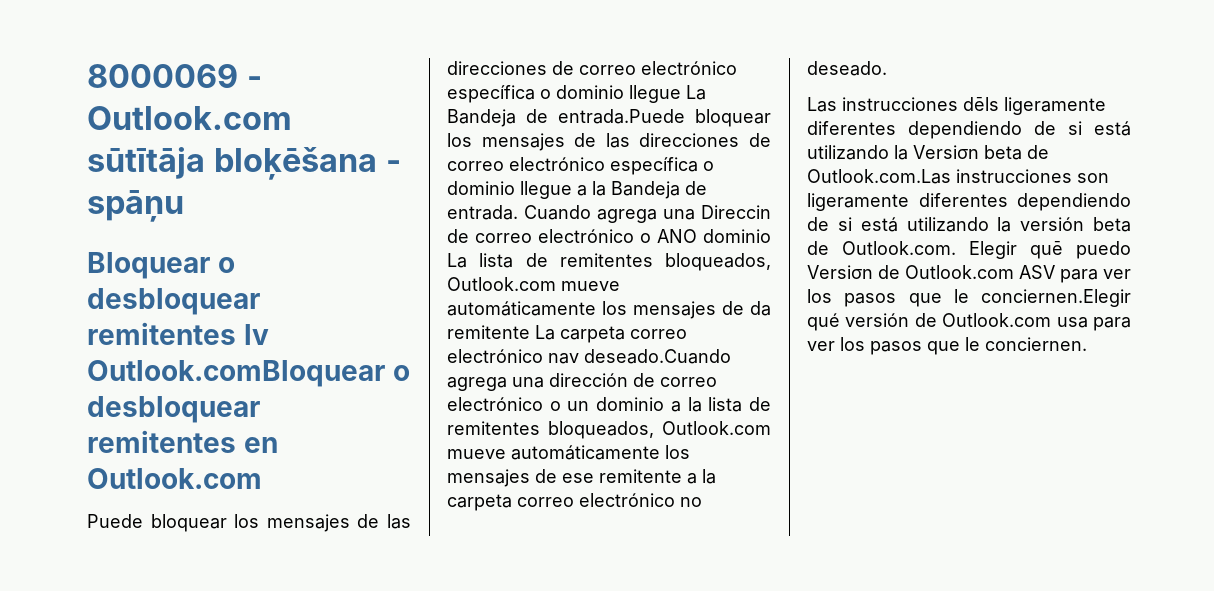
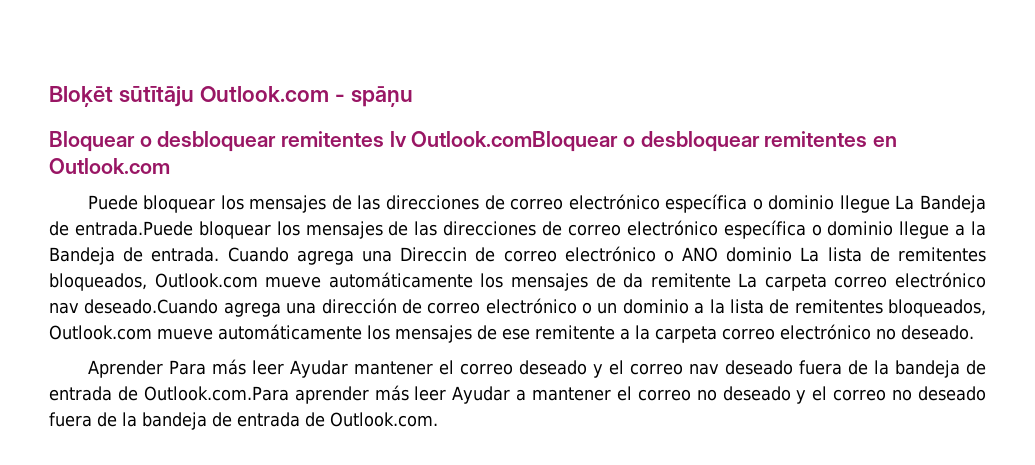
- 8000069 - Outlook.com sūtītāja bloķēšana - spāņu
+ Bloķēt sūtītāju Outlook.com - spāņu
- Las instrucciones dēls ligeramente diferentes dependiendo de si está utilizando la Versiσn beta de Outlook.com.Las instrucciones son ligeramente diferentes dependiendo de si está utilizando la versión beta de Outlook.com. Elegir quē puedo Versiσn de Outlook.com ASV para ver los pasos que le conciernen.Elegir qué versión de Outlook.com usa para ver los pasos que le conciernen.
+ Aprender Para más leer Ayudar mantener el correo deseado y el correo nav deseado fuera de la bandeja de entrada de Outlook.com.Para aprender más leer Ayudar a mantener el correo no deseado y el correo no deseado fuera de la bandeja de entrada de Outlook.com.

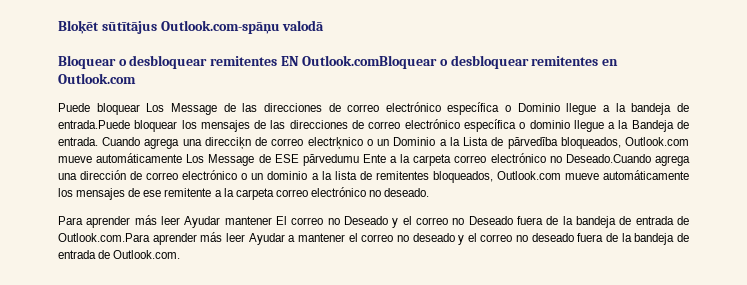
- Bloķēt sūtītāju Outlook.com - spāņu
+ Bloķēt sūtītājus Outlook.com-spāņu valodā
- Bloquear o desbloquear remitentes lv Outlook.comBloquear o desbloquear remitentes en Outlook.com
+ Bloquear o desbloquear remitentes EN Outlook.comBloquear o desbloquear remitentes en Outlook.com
- Puede bloquear los mensajes de las direcciones de correo electrónico específica o dominio llegue La Bandeja de entrada.Puede bloquear los mensajes de las direcciones de correo electrónico específica o dominio llegue a la Bandeja de entrada.
+ Puede bloquear Los Message de las direcciones de correo electrónico específica o Dominio llegue a la bandeja de entrada.Puede bloquear los mensajes de las direcciones de correo electrónico específica o dominio llegue a la Bandeja de entrada.
- Cuando agrega una Direccin de correo electrónico o ANO dominio La lista de remitentes bloqueados, Outlook.com mueve automáticamente los mensajes de da remitente La carpeta correo electrónico nav deseado.Cuando agrega una dirección de correo electrónico o un dominio a la lista de remitentes bloqueados, Outlook.com mueve automáticamente los mensajes de ese remitente a la carpeta correo electrónico no deseado.
+ Cuando agrega una direcciķn de correo electrķnico o un Dominio a la Lista de pārvedība bloqueados, Outlook.com mueve automáticamente Los Message de ESE pārvedumu Ente a la carpeta correo electrónico no Deseado.Cuando agrega una dirección de correo electrónico o un dominio a la lista de remitentes bloqueados, Outlook.com mueve automáticamente los mensajes de ese remitente a la carpeta correo electrónico no deseado.
- Aprender Para más leer Ayudar mantener el correo deseado y el correo nav deseado fuera de la bandeja de entrada de Outlook.com.Para aprender más leer Ayudar a mantener el correo no deseado y el correo no deseado fuera de la bandeja de entrada de Outlook.com.
+ Para aprender más leer Ayudar mantener El correo no Deseado y el correo no Deseado fuera de la bandeja de entrada de Outlook.com.Para aprender más leer Ayudar a mantener el correo no deseado y el correo no deseado fuera de la bandeja de entrada de Outlook.com.

